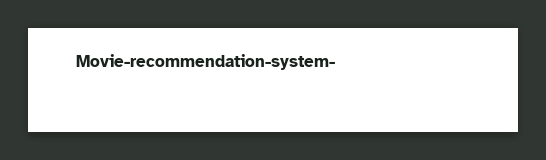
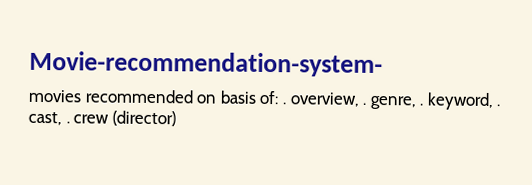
+ movies recommended on basis of: . overview, . genre, . keyword, . cast, . crew (director)

